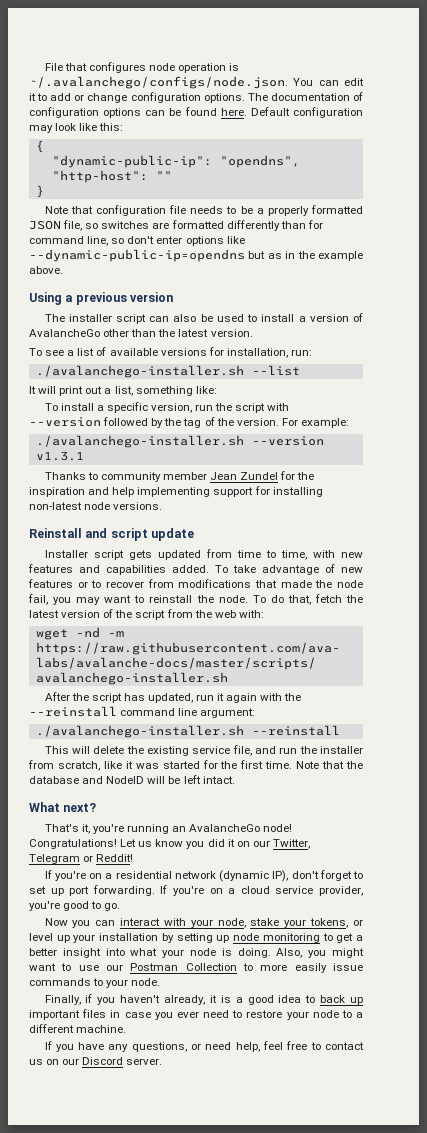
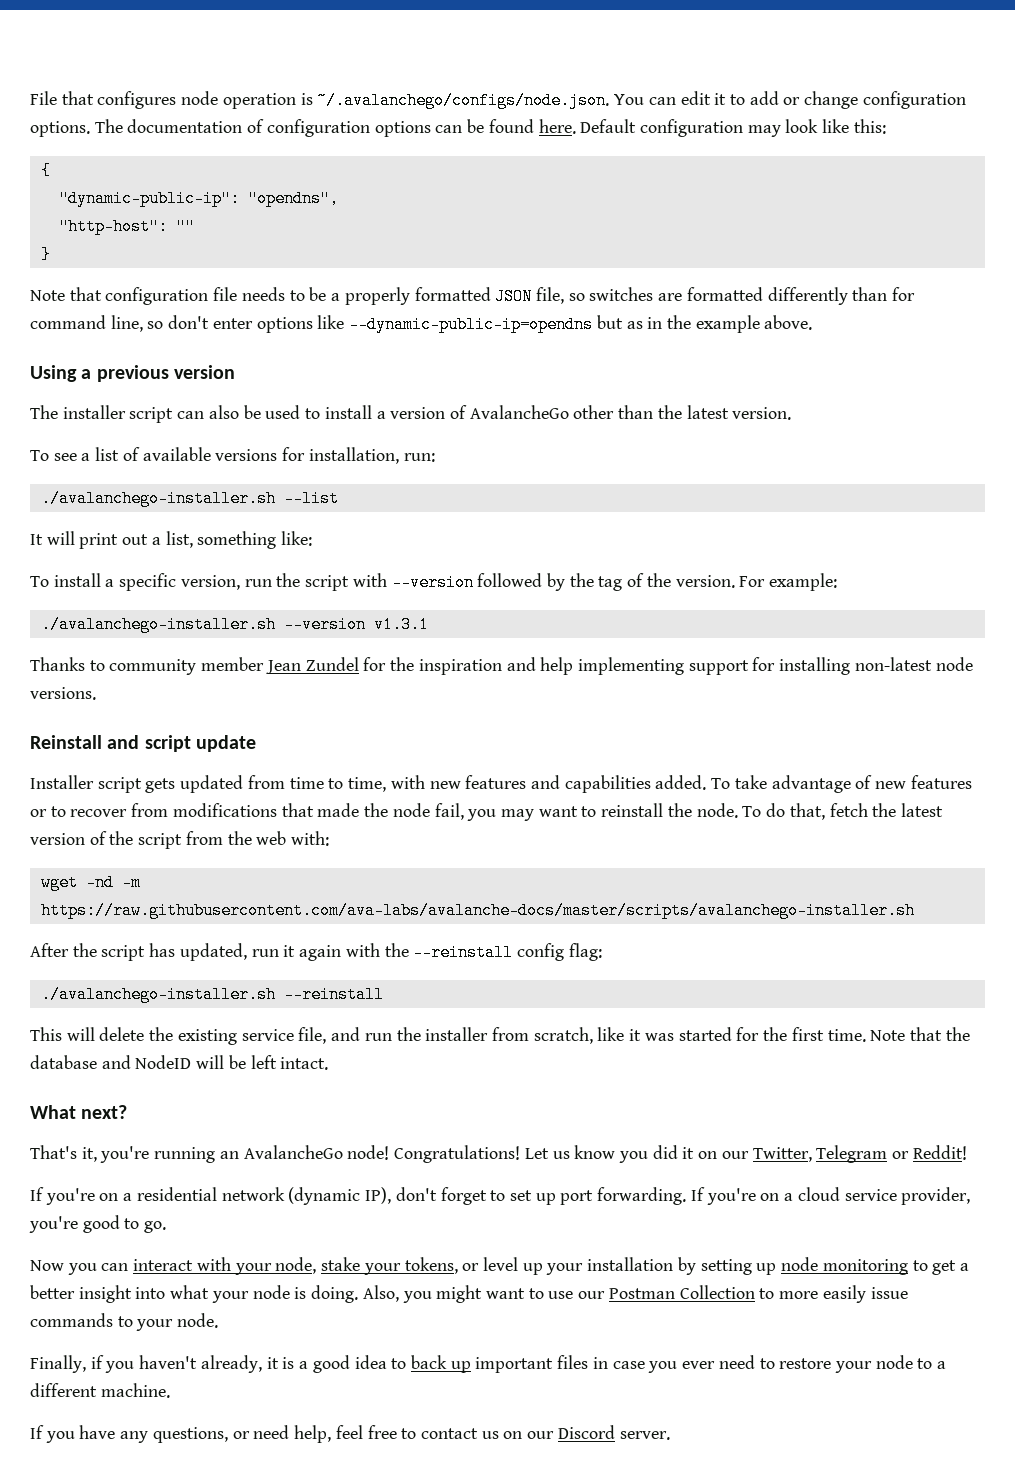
- After the script has updated, run it again with the --reinstall command line argument:
+ After the script has updated, run it again with the --reinstall config flag:

